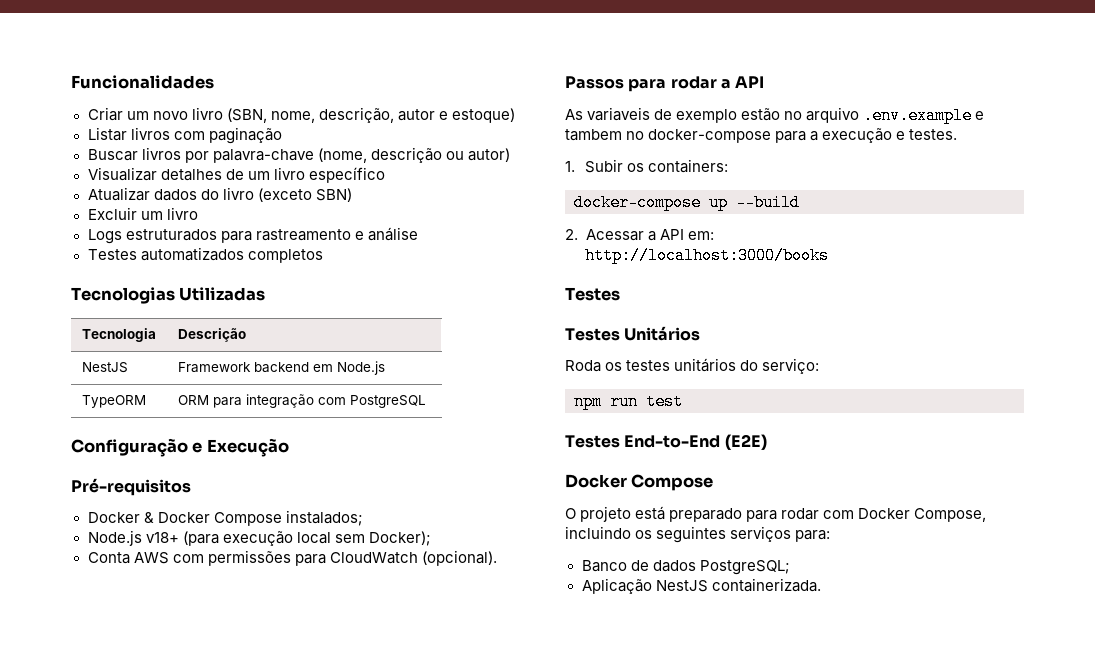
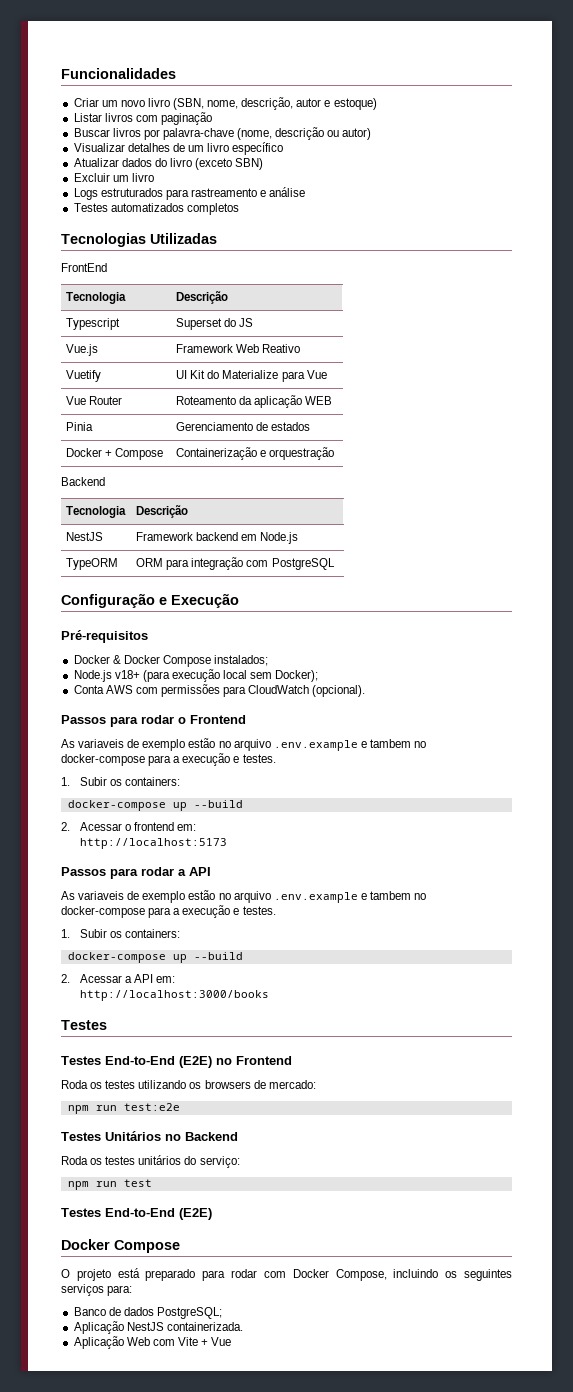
+ FrontEnd
+ Tecnologia | Descrição
+ Typescript | Superset do JS
+ Vue.js | Framework Web Reativo
+ Vuetify | UI Kit do Materialize para Vue
+ Vue Router | Roteamento da aplicação WEB
+ Pinia | Gerenciamento de estados
+ Docker + Compose | Containerização e orquestração
+ Backend
+ Passos para rodar o Frontend
+ As variaveis de exemplo estão no arquivo .env.example e tambem no docker-compose para a execução e testes.
+ 1. Subir os containers:
+ docker-compose up --build
+ 2. Acessar o frontend em:
+ http://localhost:5173
+ Testes End-to-End (E2E) no Frontend
+ Roda os testes utilizando os browsers de mercado:
+ npm run test:e2e
- Testes Unitários
+ Testes Unitários no Backend
+ Aplicação Web com Vite + Vue

